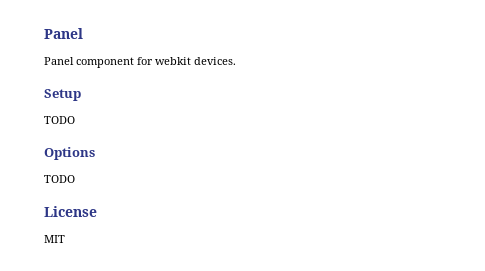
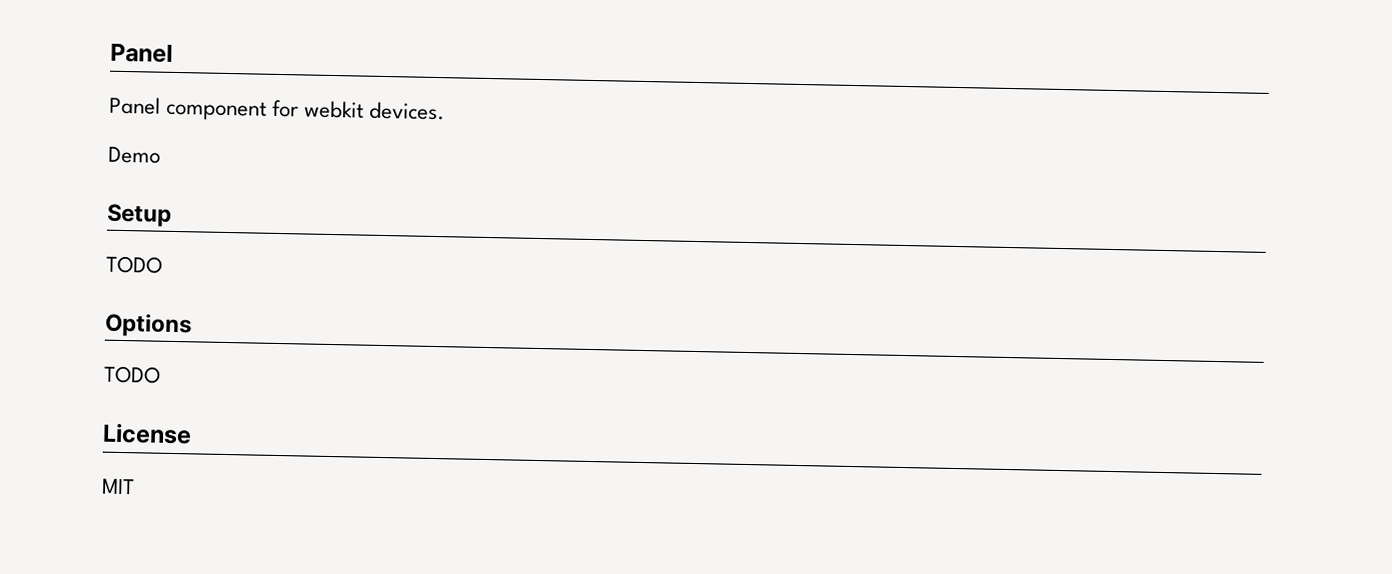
+ Demo

